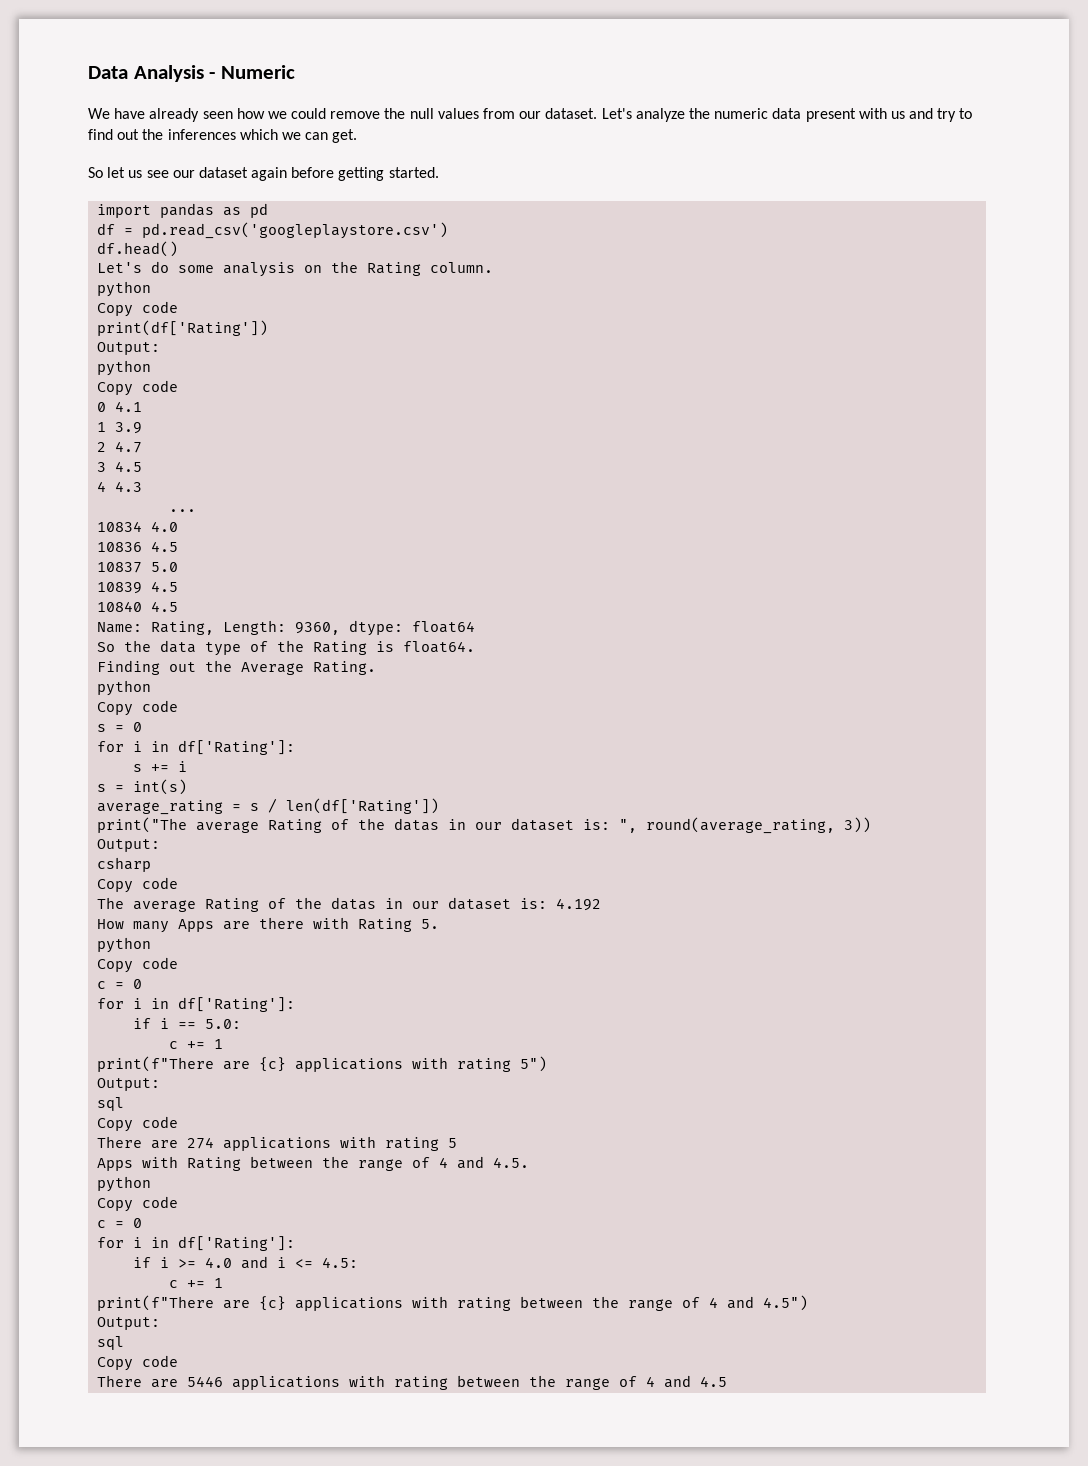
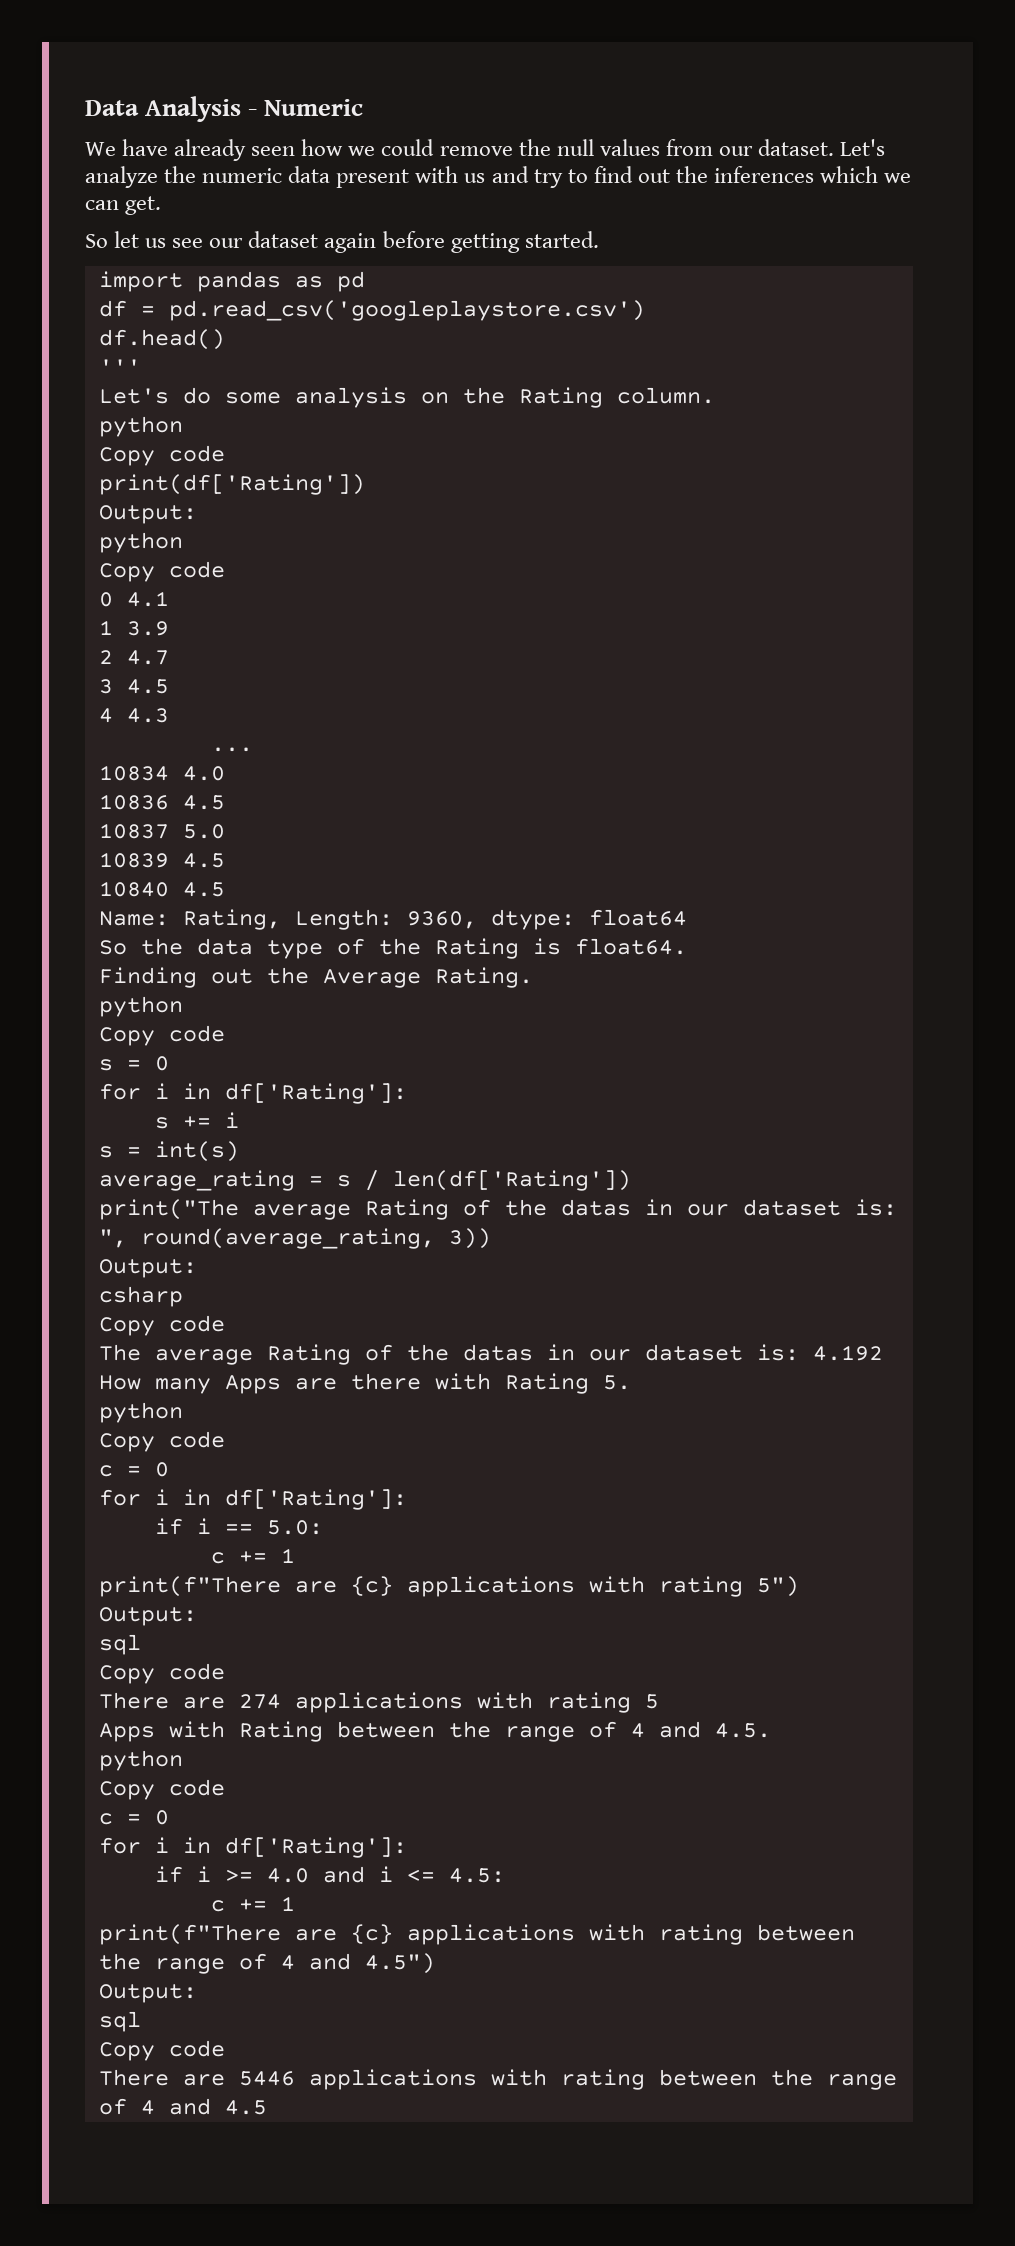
+ '''

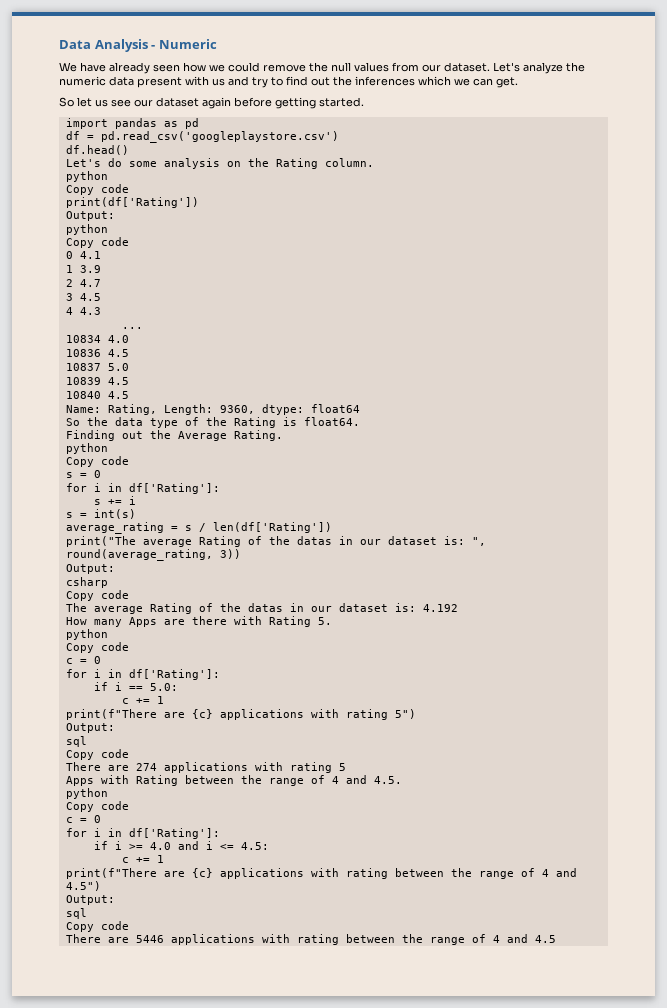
- '''

